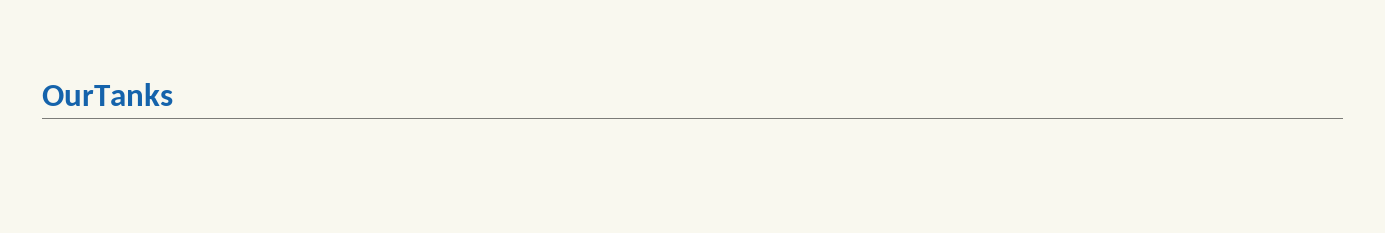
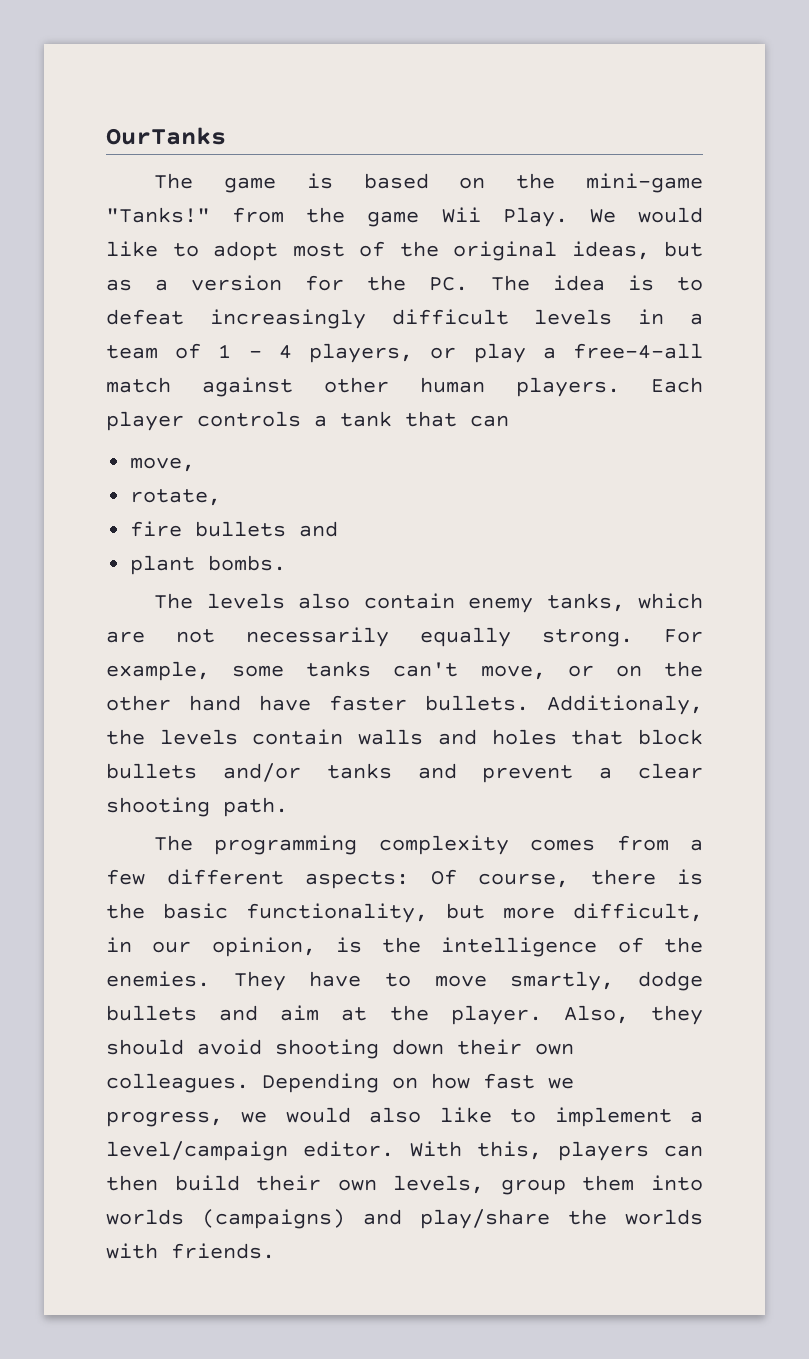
+ The game is based on the mini-game "Tanks!" from the game Wii Play. We would like to adopt most of the original ideas, but as a version for the PC. The idea is to defeat increasingly difficult levels in a team of 1 - 4 players, or play a free-4-all match against other human players. Each player controls a tank that can
+ move,
+ rotate,
+ fire bullets and
+ plant bombs.
+ The levels also contain enemy tanks, which are not necessarily equally strong. For example, some tanks can't move, or on the other hand have faster bullets. Additionaly, the levels contain walls and holes that block bullets and/or tanks and prevent a clear shooting path.
+ The programming complexity comes from a few different aspects: Of course, there is the basic functionality, but more difficult, in our opinion, is the intelligence of the enemies. They have to move smartly, dodge bullets and aim at the player. Also, they should avoid shooting down their own colleagues. Depending on how fast we progress, we would also like to implement a level/campaign editor. With this, players can then build their own levels, group them into worlds (campaigns) and play/share the worlds with friends.

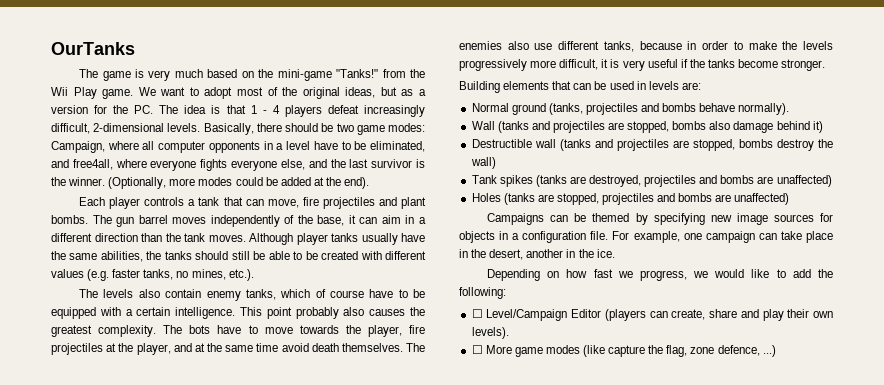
- The game is based on the mini-game "Tanks!" from the game Wii Play. We would like to adopt most of the original ideas, but as a version for the PC. The idea is to defeat increasingly difficult levels in a team of 1 - 4 players, or play a free-4-all match against other human players. Each player controls a tank that can
- move,
- rotate,
- fire bullets and
- plant bombs.
+ The game is very much based on the mini-game "Tanks!" from the Wii Play game. We want to adopt most of the original ideas, but as a version for the PC. The idea is that 1 - 4 players defeat increasingly difficult, 2-dimensional levels. Basically, there should be two game modes: Campaign, where all computer opponents in a level have to be eliminated, and free4all, where everyone fights everyone else, and the last survivor is the winner. (Optionally, more modes could be added at the end).
+ Each player controls a tank that can move, fire projectiles and plant bombs. The gun barrel moves independently of the base, it can aim in a different direction than the tank moves. Although player tanks usually have the same abilities, the tanks should still be able to be created with different values (e.g. faster tanks, no mines, etc.).
- The levels also contain enemy tanks, which are not necessarily equally strong. For example, some tanks can't move, or on the other hand have faster bullets. Additionaly, the levels contain walls and holes that block bullets and/or tanks and prevent a clear shooting path.
- The programming complexity comes from a few different aspects: Of course, there is the basic functionality, but more difficult, in our opinion, is the intelligence of the enemies. They have to move smartly, dodge bullets and aim at the player. Also, they should avoid shooting down their own colleagues. Depending on how fast we progress, we would also like to implement a level/campaign editor. With this, players can then build their own levels, group them into worlds (campaigns) and play/share the worlds with friends.
+ The levels also contain enemy tanks, which of course have to be equipped with a certain intelligence. This point probably also causes the greatest complexity. The bots have to move towards the player, fire projectiles at the player, and at the same time avoid death themselves. The enemies also use different tanks, because in order to make the levels progressively more difficult, it is very useful if the tanks become stronger.
+ Building elements that can be used in levels are:
+ Normal ground (tanks, projectiles and bombs behave normally).
+ Wall (tanks and projectiles are stopped, bombs also damage behind it)
+ Destructible wall (tanks and projectiles are stopped, bombs destroy the wall)
+ Tank spikes (tanks are destroyed, projectiles and bombs are unaffected)
+ Holes (tanks are stopped, projectiles and bombs are unaffected)
+ Campaigns can be themed by specifying new image sources for objects in a configuration file. For example, one campaign can take place in the desert, another in the ice.
+ Depending on how fast we progress, we would like to add the following:
+ ☐ Level/Campaign Editor (players can create, share and play their own levels).
+ ☐ More game modes (like capture the flag, zone defence, ...)

